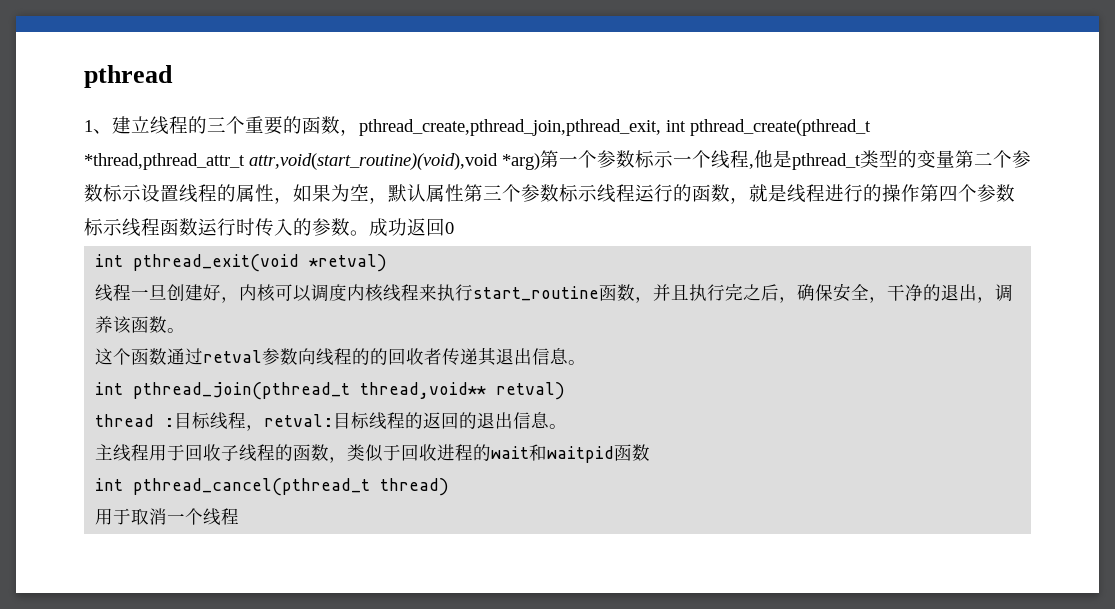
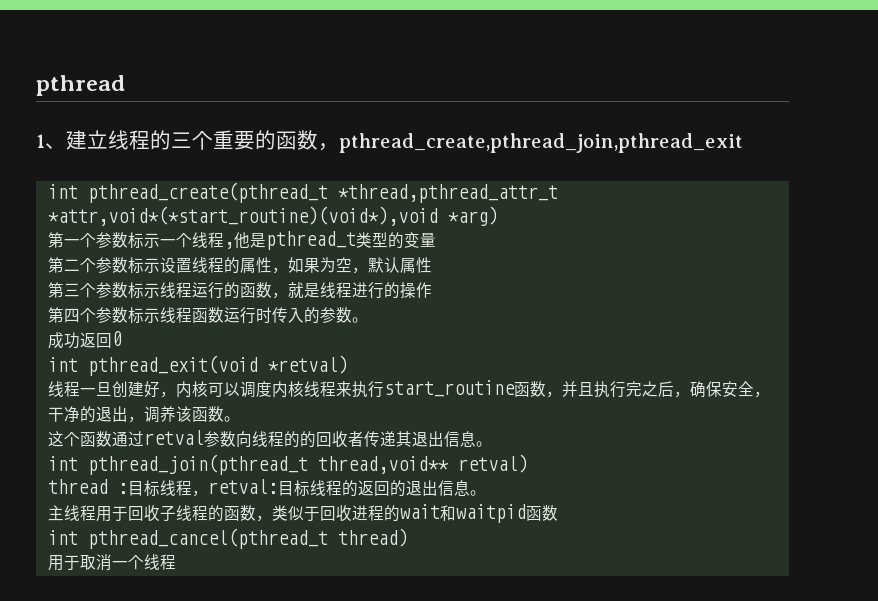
- 1、建立线程的三个重要的函数，pthread_create,pthread_join,pthread_exit, int pthread_create(pthread_t *thread,pthread_attr_t attr,void(start_routine)(void),void *arg)第一个参数标示一个线程,他是pthread_t类型的变量第二个参数标示设置线程的属性，如果为空，默认属性第三个参数标示线程运行的函数，就是线程进行的操作第四个参数标示线程函数运行时传入的参数。成功返回0
+ 1、建立线程的三个重要的函数，pthread_create,pthread_join,pthread_exit
+ int pthread_create(pthread_t *thread,pthread_attr_t *attr,void*(*start_routine)(void*),void *arg)
+ 第一个参数标示一个线程,他是pthread_t类型的变量
+ 第二个参数标示设置线程的属性，如果为空，默认属性
+ 第三个参数标示线程运行的函数，就是线程进行的操作
+ 第四个参数标示线程函数运行时传入的参数。
+ 成功返回0

